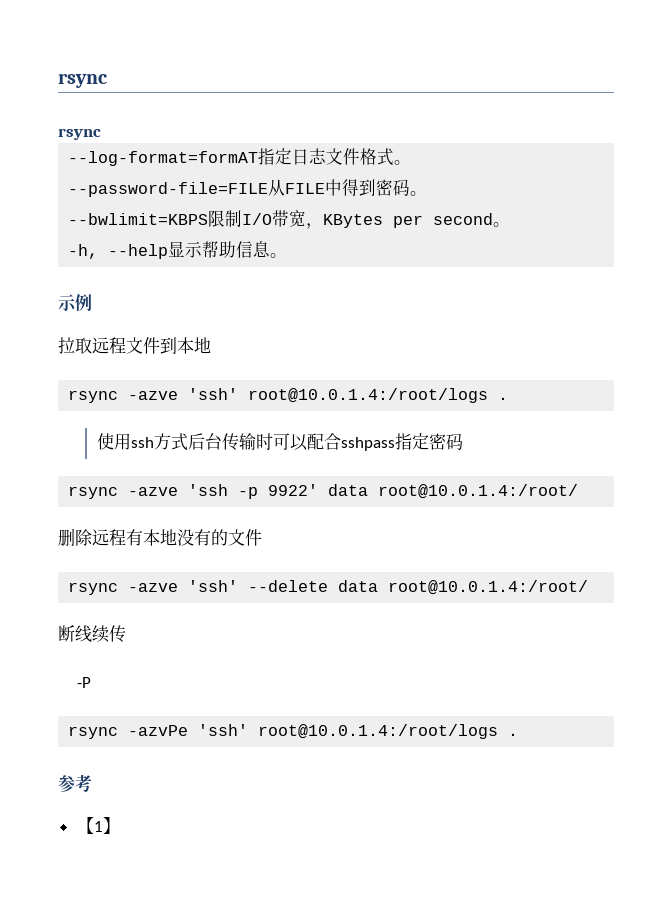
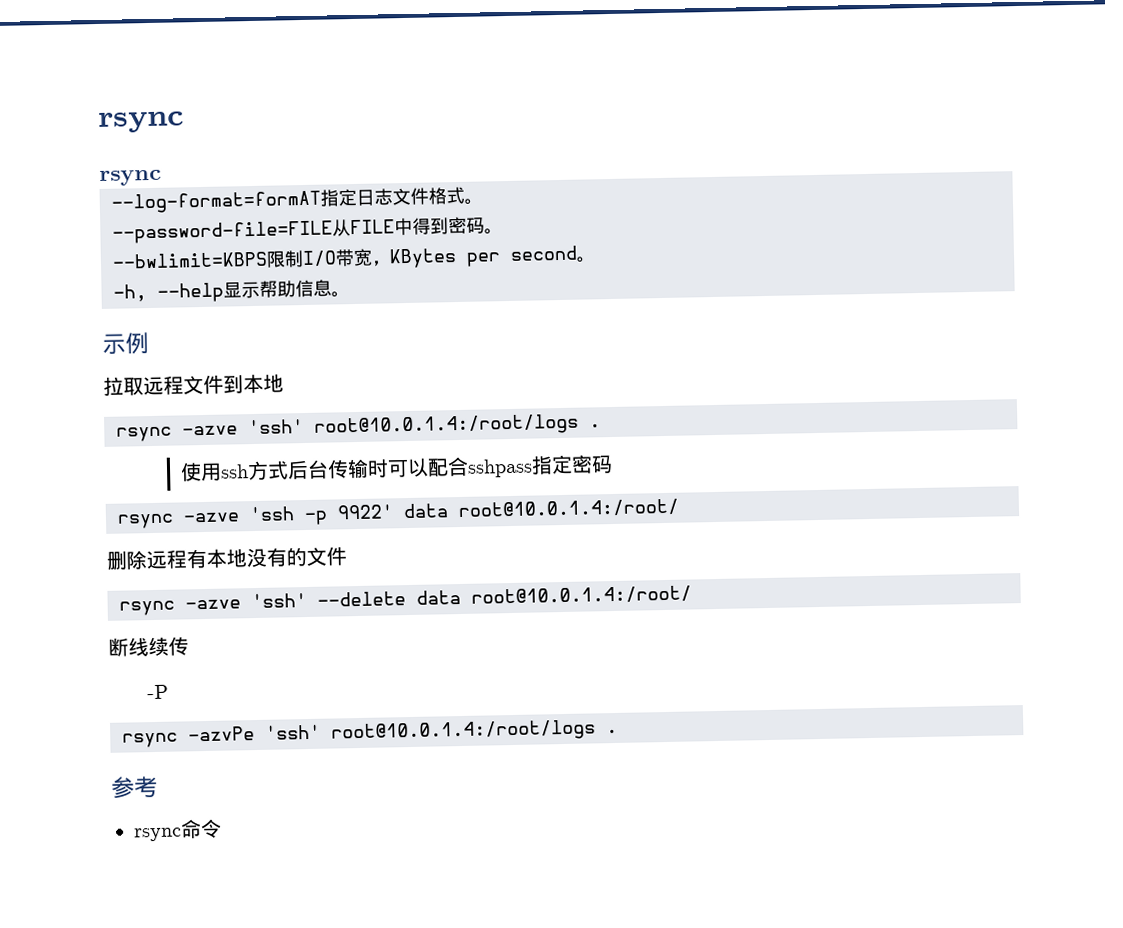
- 【1】
+ rsync命令

